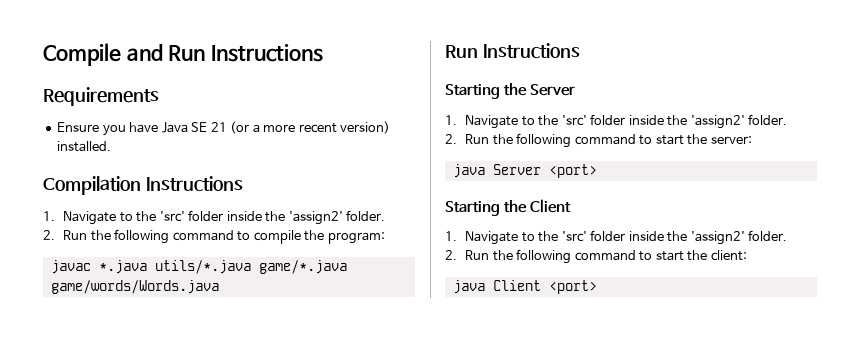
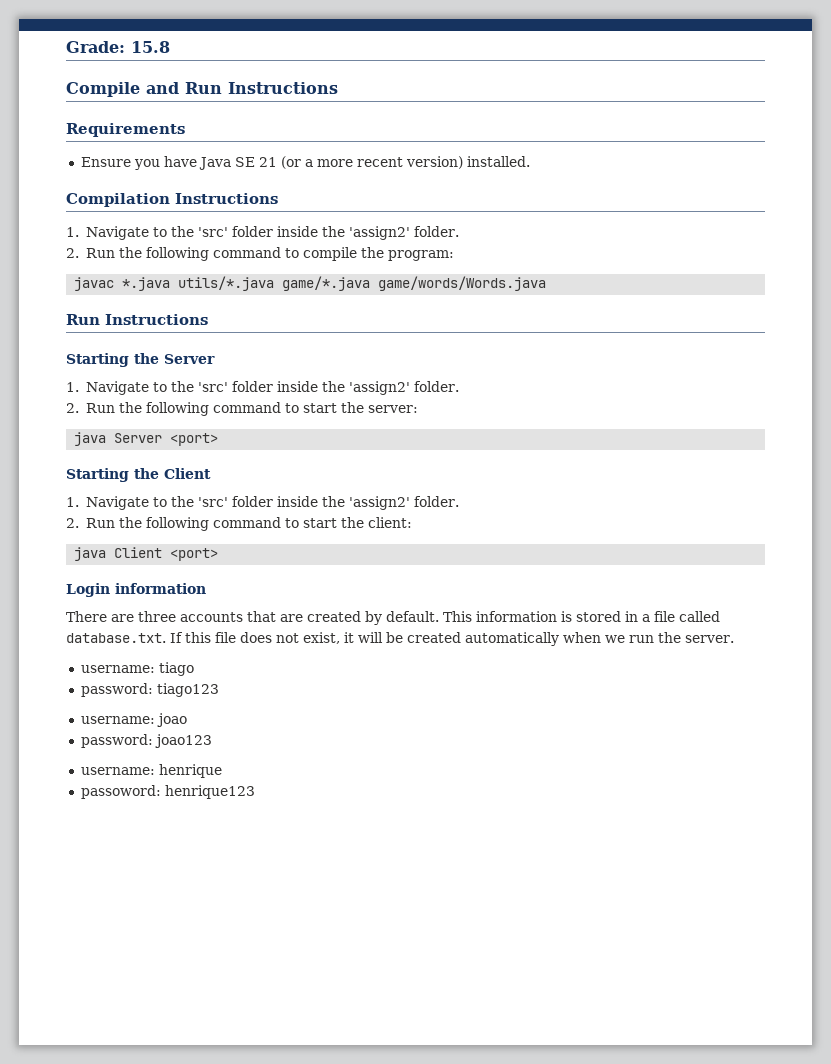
+ Grade: 15.8
+ Login information
+ There are three accounts that are created by default. This information is stored in a file called database.txt. If this file does not exist, it will be created automatically when we run the server.
+ username: tiago
+ password: tiago123
+ username: joao
+ password: joao123
+ username: henrique
+ passoword: henrique123

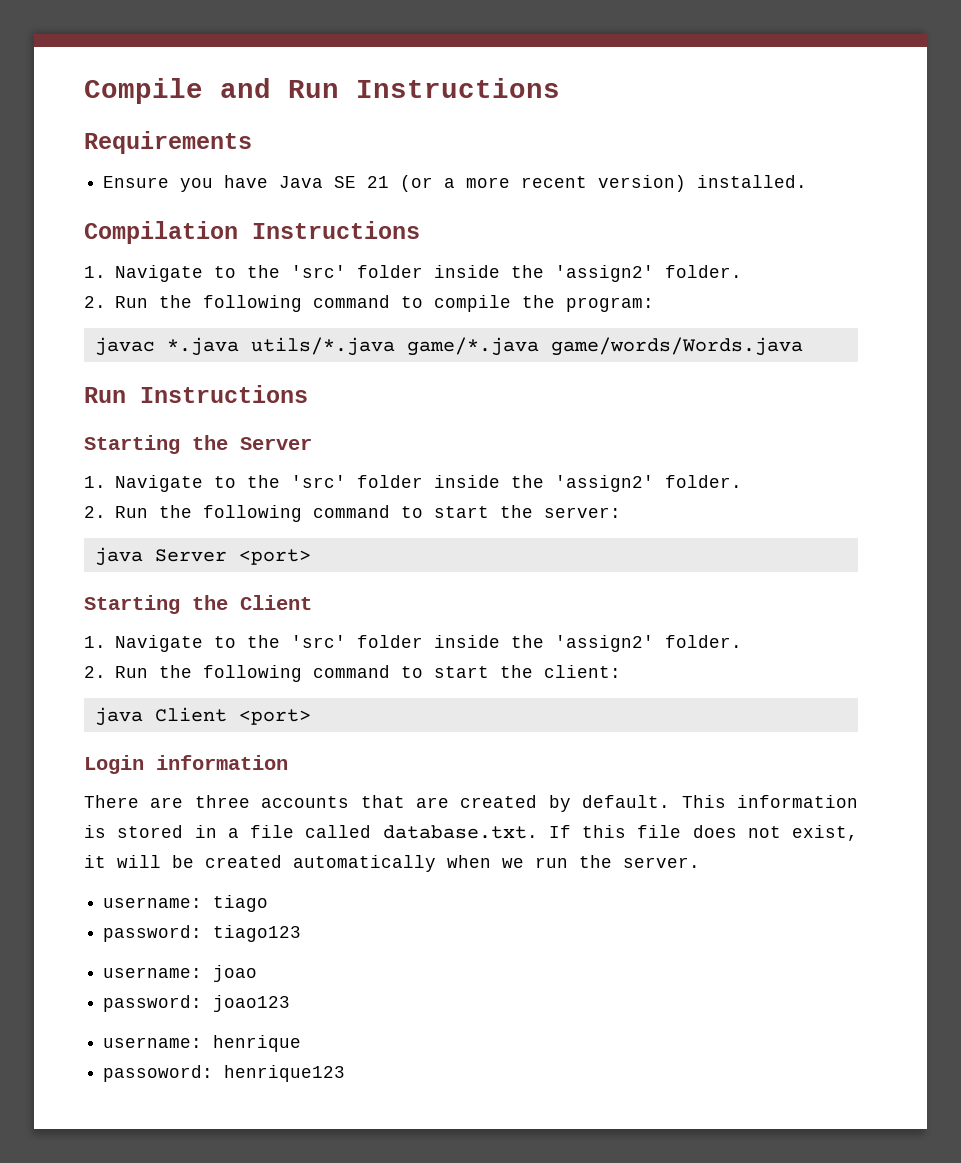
- Grade: 15.8

